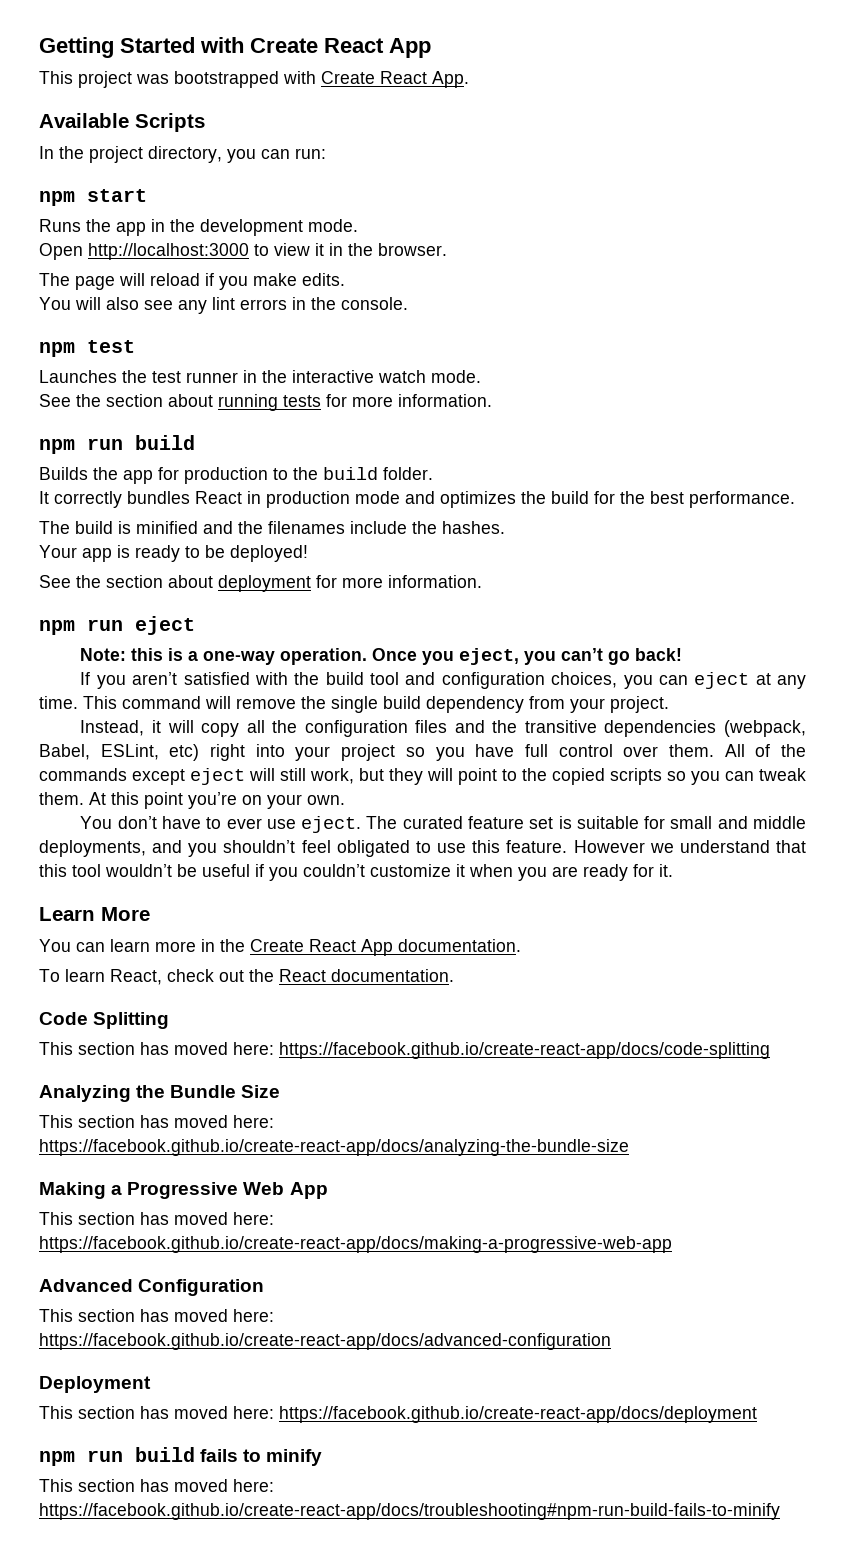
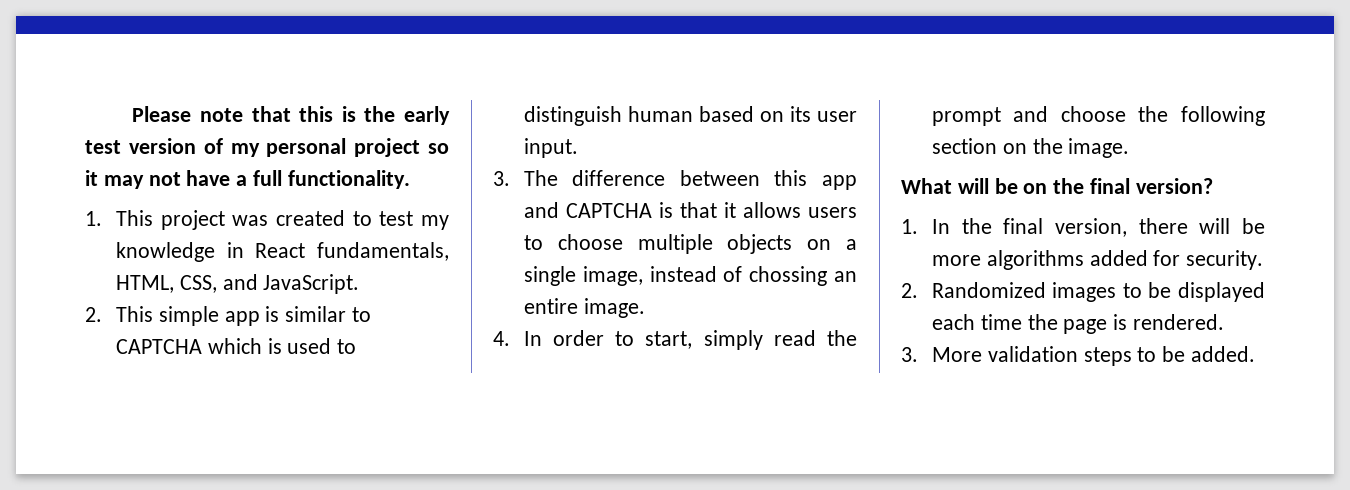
- Getting Started with Create React App
- This project was bootstrapped with Create React App.
- Available Scripts
- In the project directory, you can run:
- npm start
- Runs the app in the development mode.
- Open http://localhost:3000 to view it in the browser.
- The page will reload if you make edits.
- You will also see any lint errors in the console.
- npm test
- Launches the test runner in the interactive watch mode.
- See the section about running tests for more information.
- npm run build
- Builds the app for production to the build folder.
- It correctly bundles React in production mode and optimizes the build for the best performance.
- The build is minified and the filenames include the hashes.
- Your app is ready to be deployed!
- See the section about deployment for more information.
- npm run eject
- Note: this is a one-way operation. Once you eject, you can’t go back!
- If you aren’t satisfied with the build tool and configuration choices, you can eject at any time. This command will remove the single build dependency from your project.
- Instead, it will copy all the configuration files and the transitive dependencies (webpack, Babel, ESLint, etc) right into your project so you have full control over them. All of the commands except eject will still work, but they will point to the copied scripts so you can tweak them. At this point you’re on your own.
- You don’t have to ever use eject. The curated feature set is suitable for small and middle deployments, and you shouldn’t feel obligated to use this feature. However we understand that this tool wouldn’t be useful if you couldn’t customize it when you are ready for it.
- Learn More
- You can learn more in the Create React App documentation.
- To learn React, check out the React documentation.
- Code Splitting
- This section has moved here: https://facebook.github.io/create-react-app/docs/code-splitting
- Analyzing the Bundle Size
- This section has moved here: https://facebook.github.io/create-react-app/docs/analyzing-the-bundle-size
- Making a Progressive Web App
- This section has moved here: https://facebook.github.io/create-react-app/docs/making-a-progressive-web-app
- Advanced Configuration
- This section has moved here: https://facebook.github.io/create-react-app/docs/advanced-configuration
- Deployment
- This section has moved here: https://facebook.github.io/create-react-app/docs/deployment
- npm run build fails to minify
- This section has moved here: https://facebook.github.io/create-react-app/docs/troubleshooting#npm-run-build-fails-to-minify
+ Please note that this is the early test version of my personal project so it may not have a full functionality.
+ 1. This project was created to test my knowledge in React fundamentals, HTML, CSS, and JavaScript.
+ 2. This simple app is similar to CAPTCHA which is used to distinguish human based on its user input.
+ 3. The difference between this app and CAPTCHA is that it allows users to choose multiple objects on a single image, instead of chossing an entire image.
+ 4. In order to start, simply read the prompt and choose the following section on the image.
+ What will be on the final version?
+ 1. In the final version, there will be more algorithms added for security.
+ 2. Randomized images to be displayed each time the page is rendered.
+ 3. More validation steps to be added.

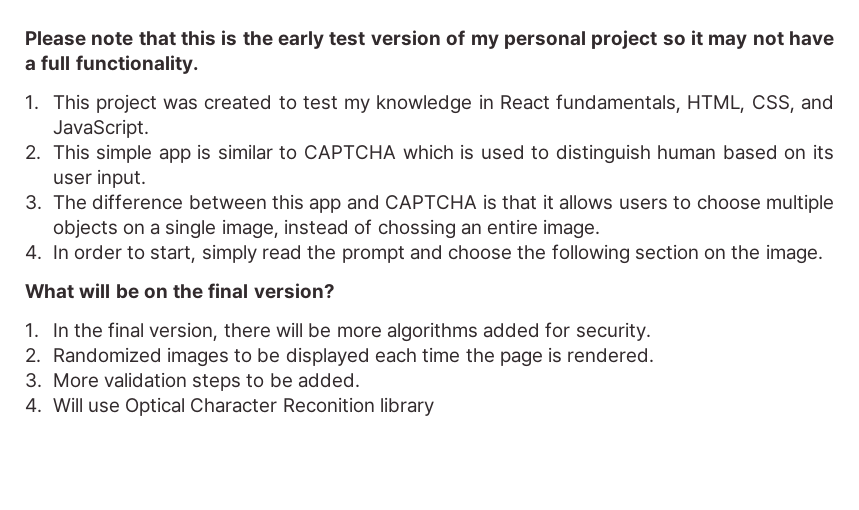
+ 4. Will use Optical Character Reconition library

